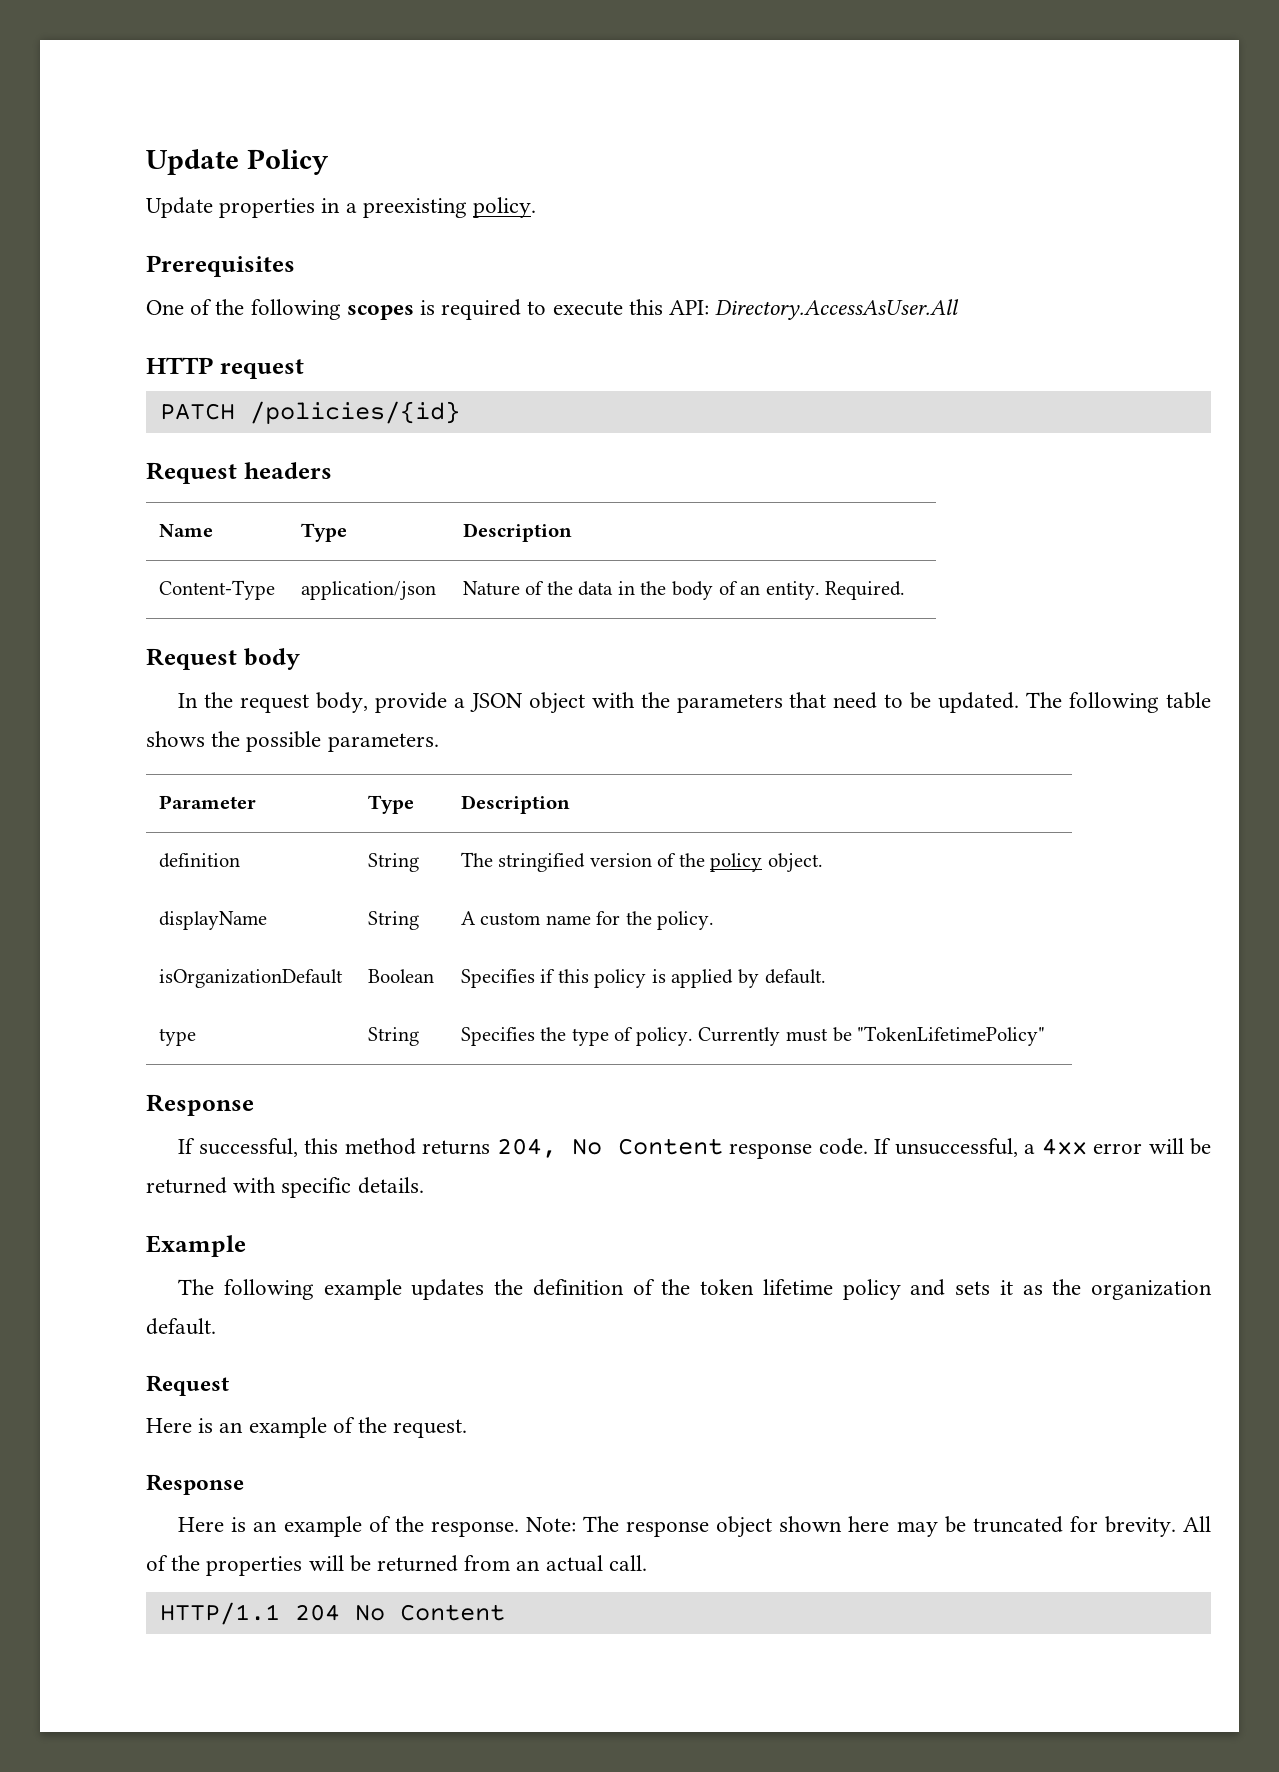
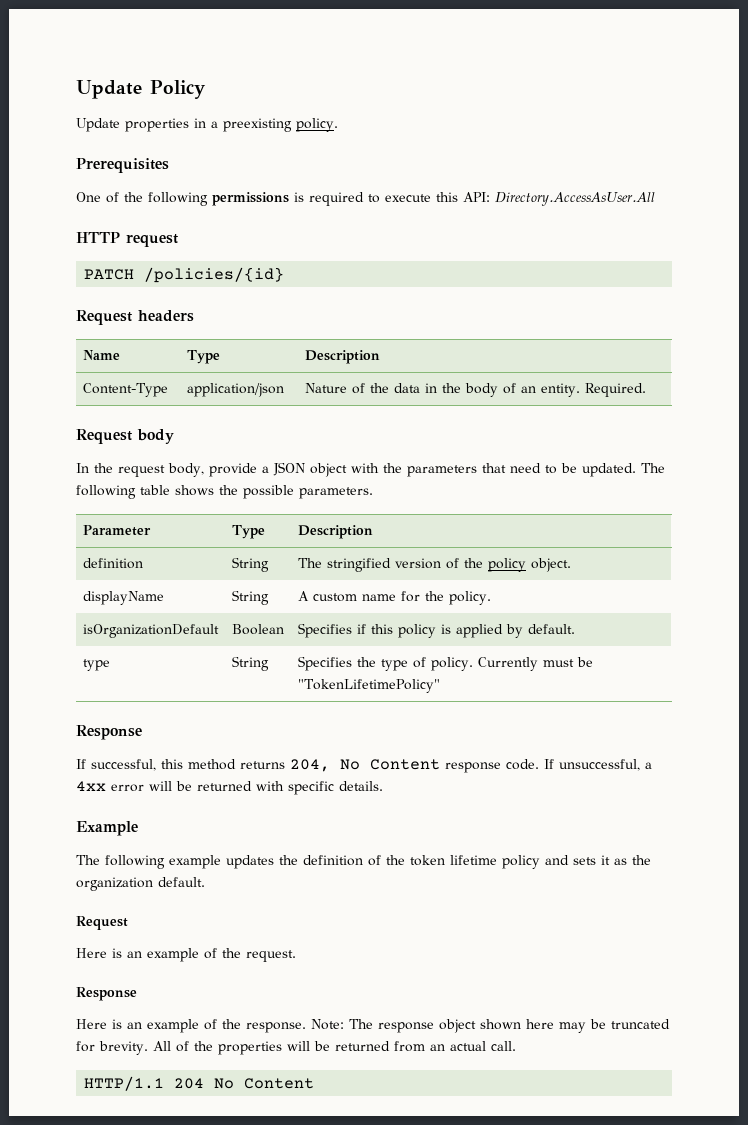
- One of the following scopes is required to execute this API: Directory.AccessAsUser.All
+ One of the following permissions is required to execute this API: Directory.AccessAsUser.All

